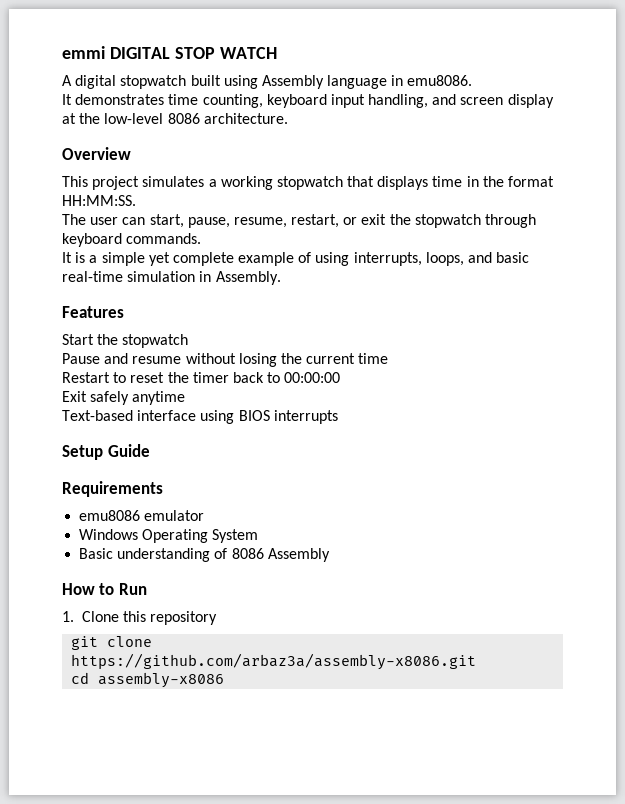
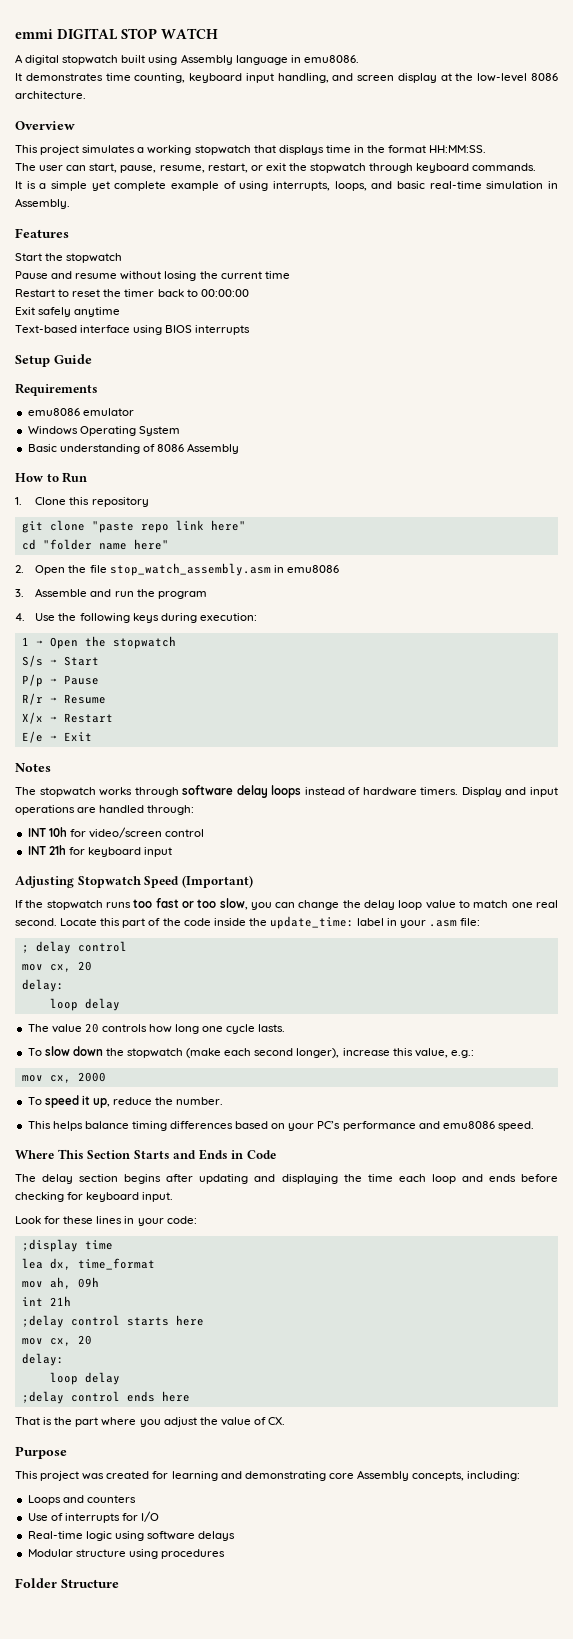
- git clone https://github.com/arbaz3a/assembly-x8086.git
- cd assembly-x8086
+ git clone "paste repo link here"
+ cd "folder name here"
+ 2. Open the file stop_watch_assembly.asm in emu8086
+ 3. Assemble and run the program
+ 4. Use the following keys during execution:
+ 1 → Open the stopwatch
+ S/s → Start
+ P/p → Pause
+ R/r → Resume
+ X/x → Restart
+ E/e → Exit
+ Notes
+ The stopwatch works through software delay loops instead of hardware timers. Display and input operations are handled through:
+ INT 10h for video/screen control
+ INT 21h for keyboard input
+ Adjusting Stopwatch Speed (Important)
+ If the stopwatch runs too fast or too slow, you can change the delay loop value to match one real second. Locate this part of the code inside the update_time: label in your .asm file:
+ ; delay control
+ mov cx, 20
+ delay:
+ loop delay
+ The value 20 controls how long one cycle lasts.
+ To slow down the stopwatch (make each second longer), increase this value, e.g.:
+ mov cx, 2000
+ To speed it up, reduce the number.
+ This helps balance timing differences based on your PC’s performance and emu8086 speed.
+ Where This Section Starts and Ends in Code
+ The delay section begins after updating and displaying the time each loop and ends before checking for keyboard input.
+ Look for these lines in your code:
+ ;display time
+ lea dx, time_format
+ mov ah, 09h
+ int 21h
+ ;delay control starts here
+ mov cx, 20
+ delay:
+ loop delay
+ ;delay control ends here
+ That is the part where you adjust the value of CX.
+ Purpose
+ This project was created for learning and demonstrating core Assembly concepts, including:
+ Loops and counters
+ Use of interrupts for I/O
+ Real-time logic using software delays
+ Modular structure using procedures
+ Folder Structure

